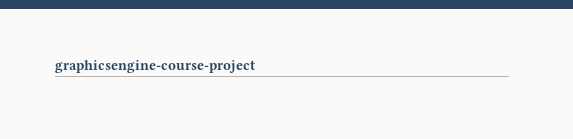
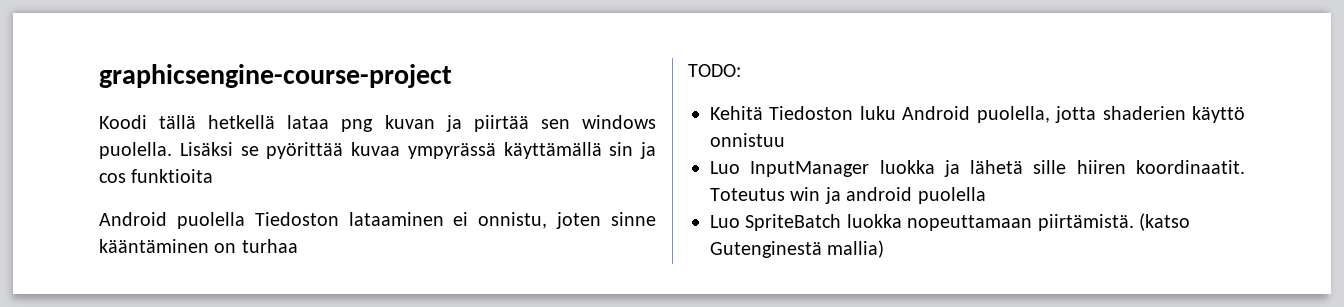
+ Koodi tällä hetkellä lataa png kuvan ja piirtää sen windows puolella. Lisäksi se pyörittää kuvaa ympyrässä käyttämällä sin ja cos funktioita
+ Android puolella Tiedoston lataaminen ei onnistu, joten sinne kääntäminen on turhaa
+ TODO:
+ Kehitä Tiedoston luku Android puolella, jotta shaderien käyttö onnistuu
+ Luo InputManager luokka ja lähetä sille hiiren koordinaatit. Toteutus win ja android puolella
+ Luo SpriteBatch luokka nopeuttamaan piirtämistä. (katso Gutenginestä mallia)

